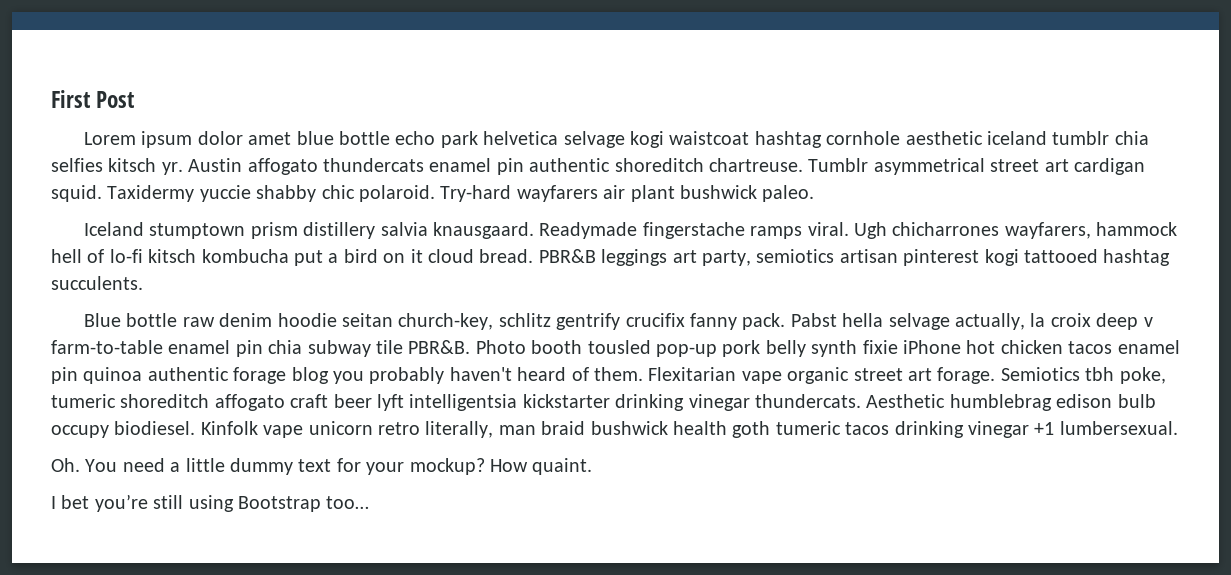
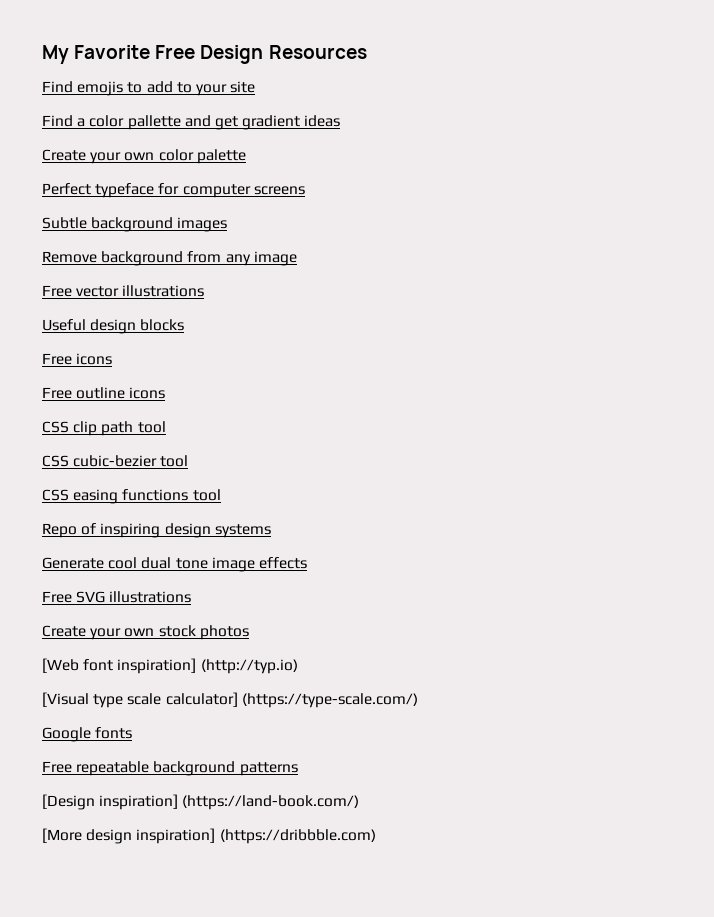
- First Post
- Lorem ipsum dolor amet blue bottle echo park helvetica selvage kogi waistcoat hashtag cornhole aesthetic iceland tumblr chia selfies kitsch yr. Austin affogato thundercats enamel pin authentic shoreditch chartreuse. Tumblr asymmetrical street art cardigan squid. Taxidermy yuccie shabby chic polaroid. Try-hard wayfarers air plant bushwick paleo.
- Iceland stumptown prism distillery salvia knausgaard. Readymade fingerstache ramps viral. Ugh chicharrones wayfarers, hammock hell of lo-fi kitsch kombucha put a bird on it cloud bread. PBR&B leggings art party, semiotics artisan pinterest kogi tattooed hashtag succulents.
- Blue bottle raw denim hoodie seitan church-key, schlitz gentrify crucifix fanny pack. Pabst hella selvage actually, la croix deep v farm-to-table enamel pin chia subway tile PBR&B. Photo booth tousled pop-up pork belly synth fixie iPhone hot chicken tacos enamel pin quinoa authentic forage blog you probably haven't heard of them. Flexitarian vape organic street art forage. Semiotics tbh poke, tumeric shoreditch affogato craft beer lyft intelligentsia kickstarter drinking vinegar thundercats. Aesthetic humblebrag edison bulb occupy biodiesel. Kinfolk vape unicorn retro literally, man braid bushwick health goth tumeric tacos drinking vinegar +1 lumbersexual.
- Oh. You need a little dummy text for your mockup? How quaint.
- I bet you’re still using Bootstrap too…
+ My Favorite Free Design Resources
+ Find emojis to add to your site
+ Find a color pallette and get gradient ideas
+ Create your own color palette
+ Perfect typeface for computer screens
+ Subtle background images
+ Remove background from any image
+ Free vector illustrations
+ Useful design blocks
+ Free icons
+ Free outline icons
+ CSS clip path tool
+ CSS cubic-bezier tool
+ CSS easing functions tool
+ Repo of inspiring design systems
+ Generate cool dual tone image effects
+ Free SVG illustrations
+ Create your own stock photos
+ [Web font inspiration] (http://typ.io)
+ [Visual type scale calculator] (https://type-scale.com/)
+ Google fonts
+ Free repeatable background patterns
+ [Design inspiration] (https://land-book.com/)
+ [More design inspiration] (https://dribbble.com)

